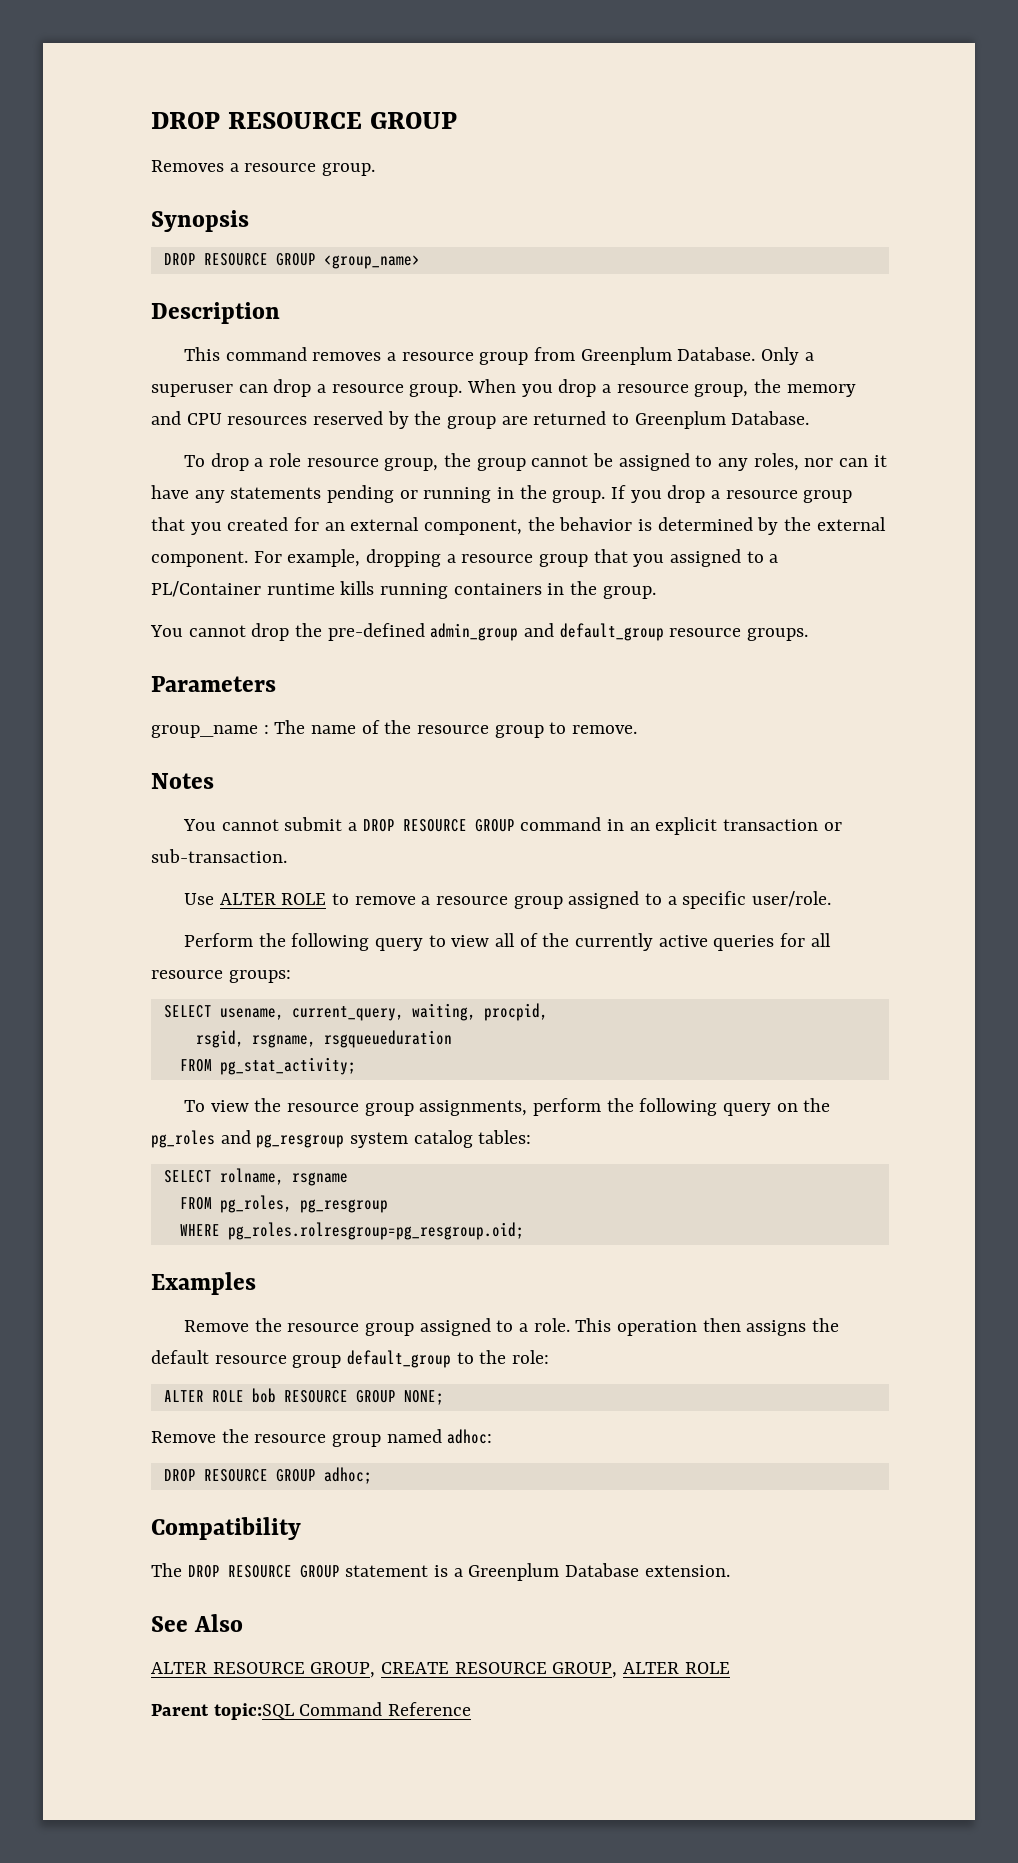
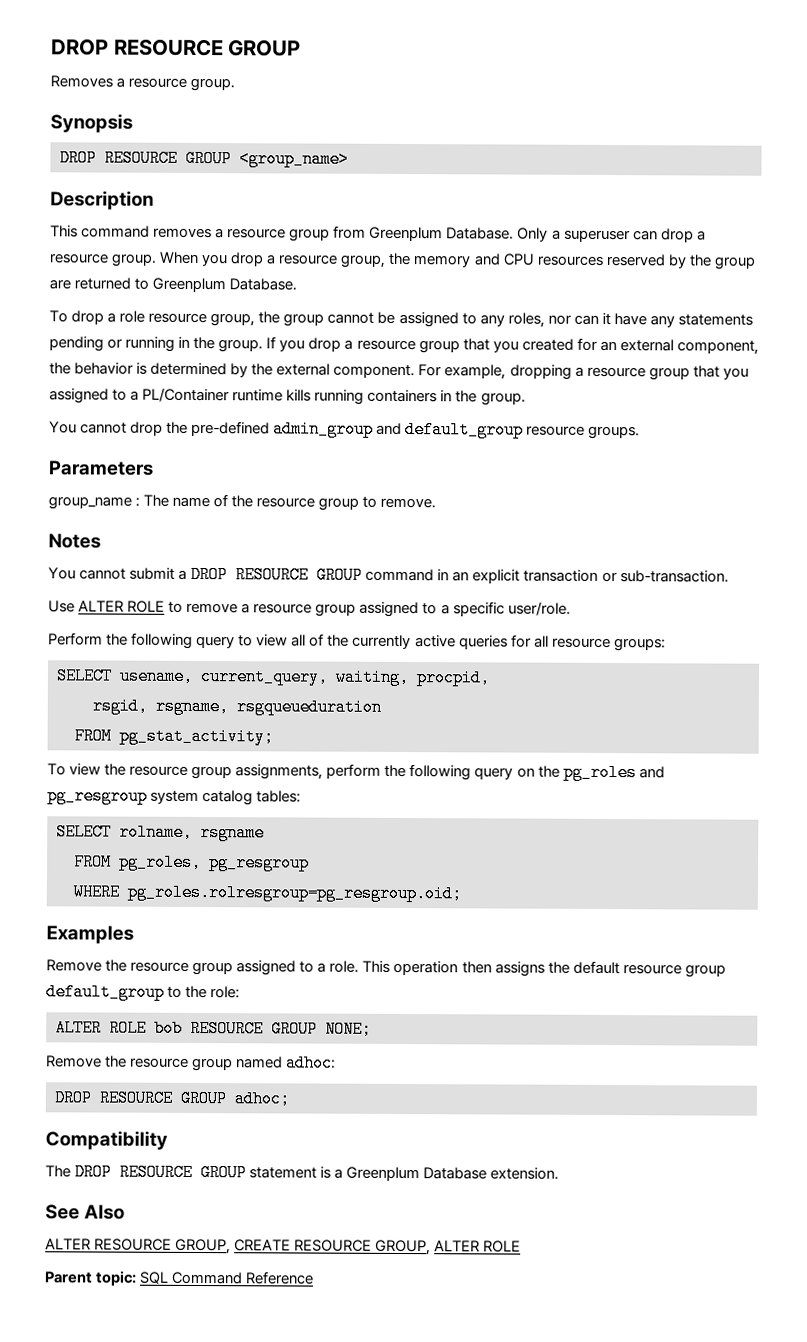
- Parent topic:SQL Command Reference
+ Parent topic: SQL Command Reference

